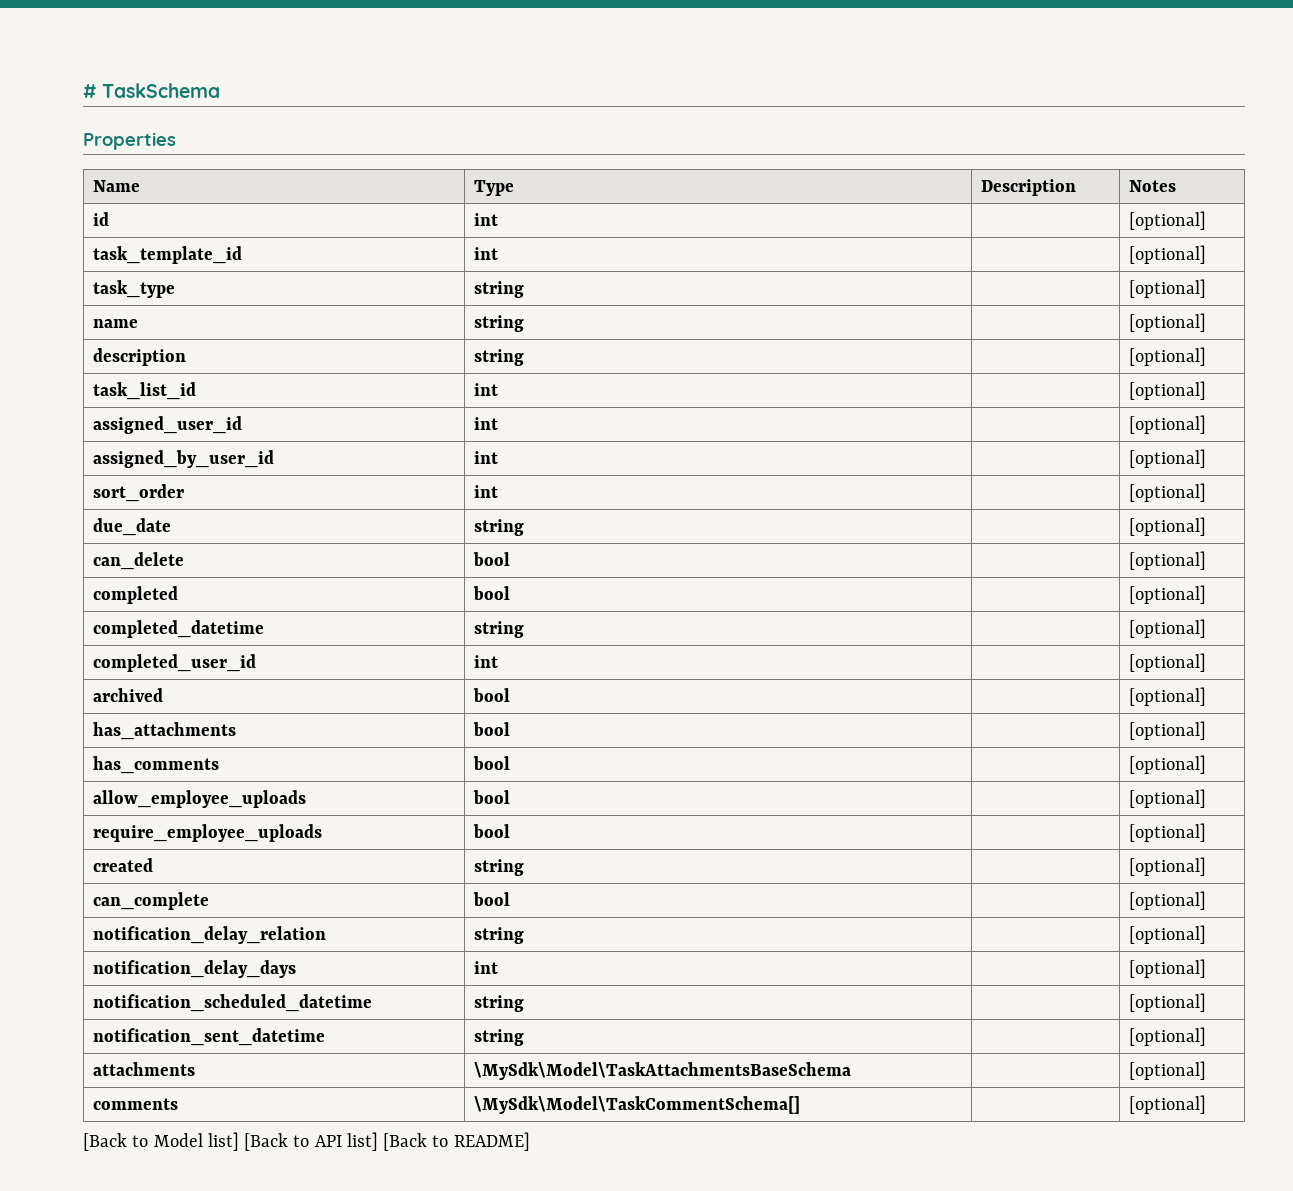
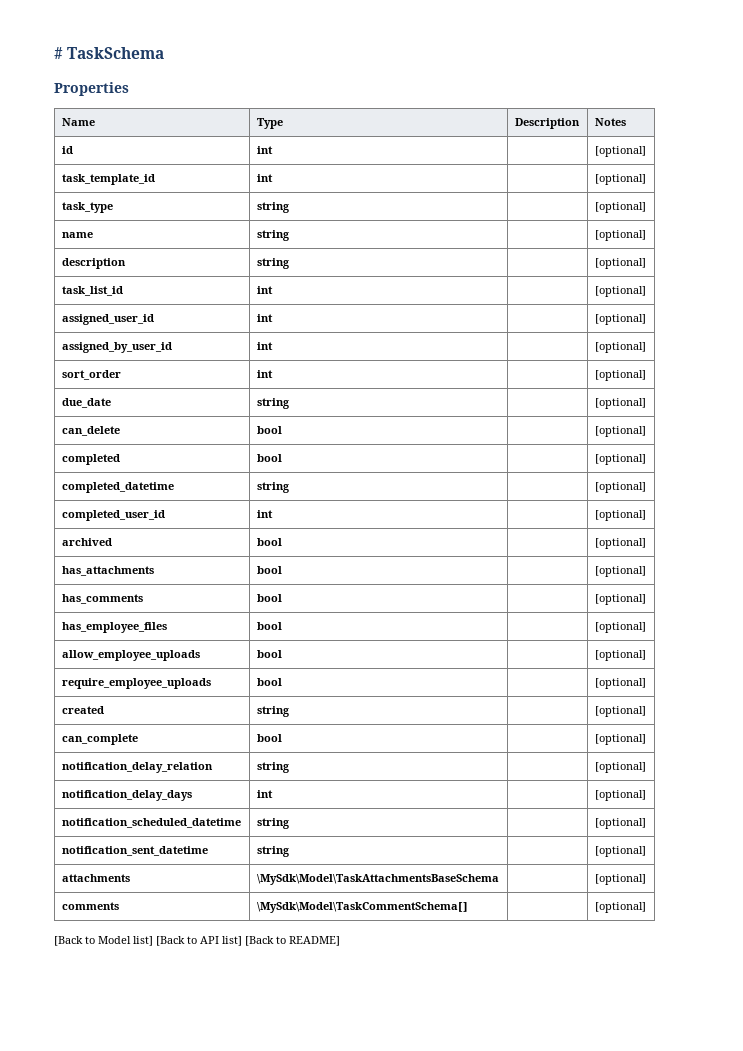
+ has_employee_files | bool | | [optional]

